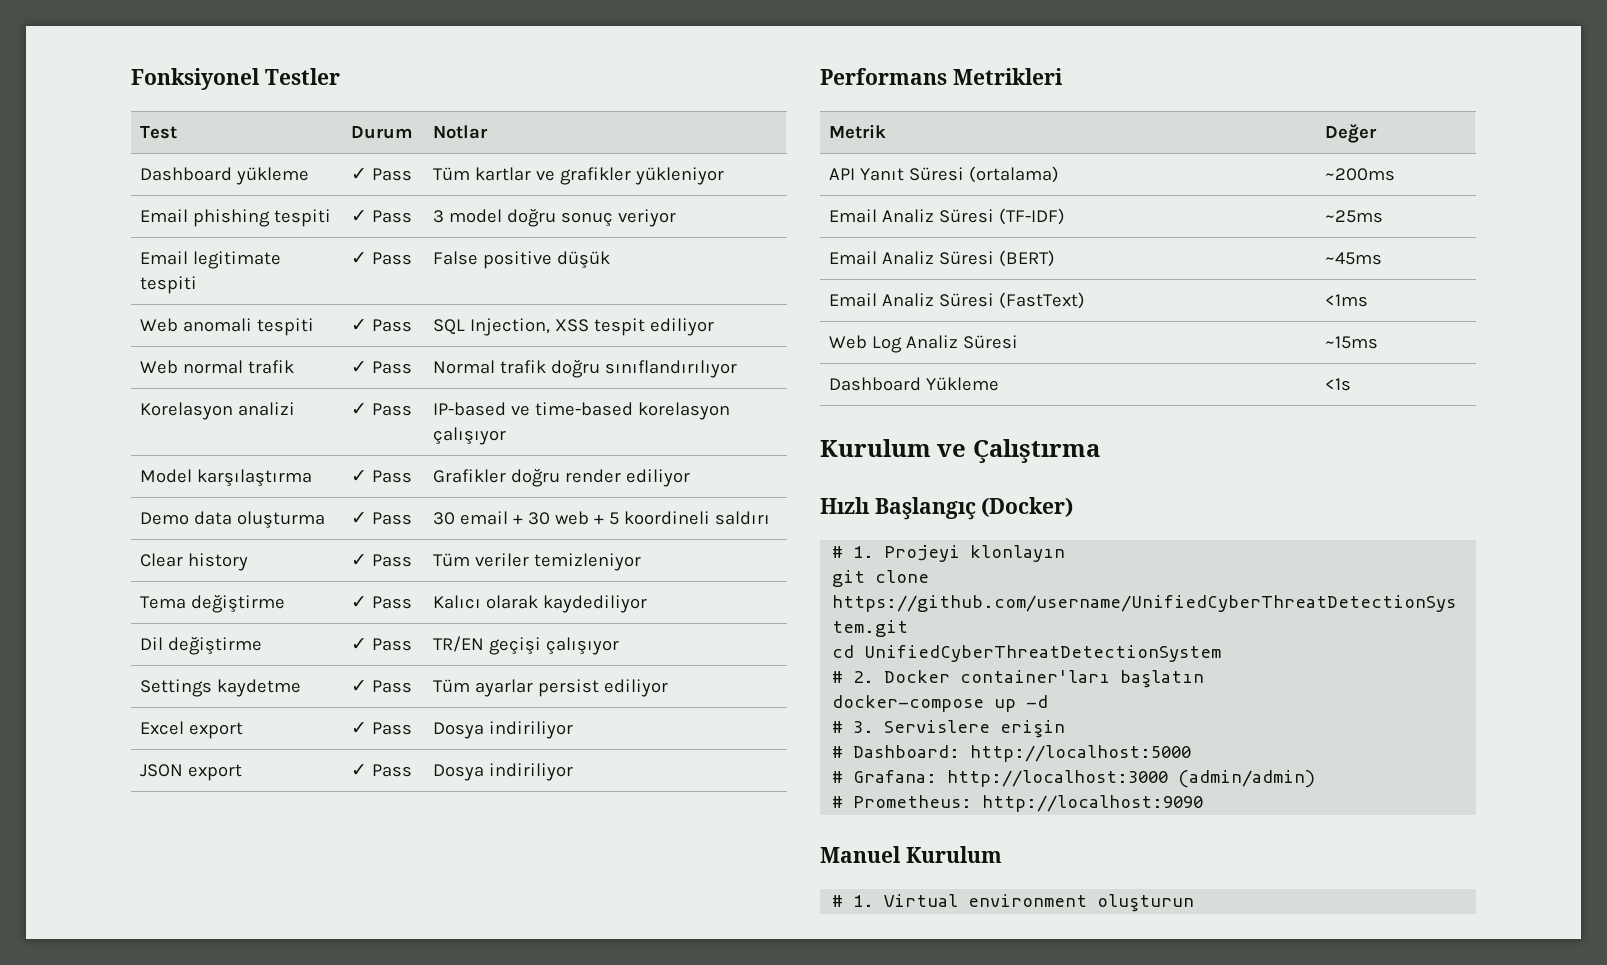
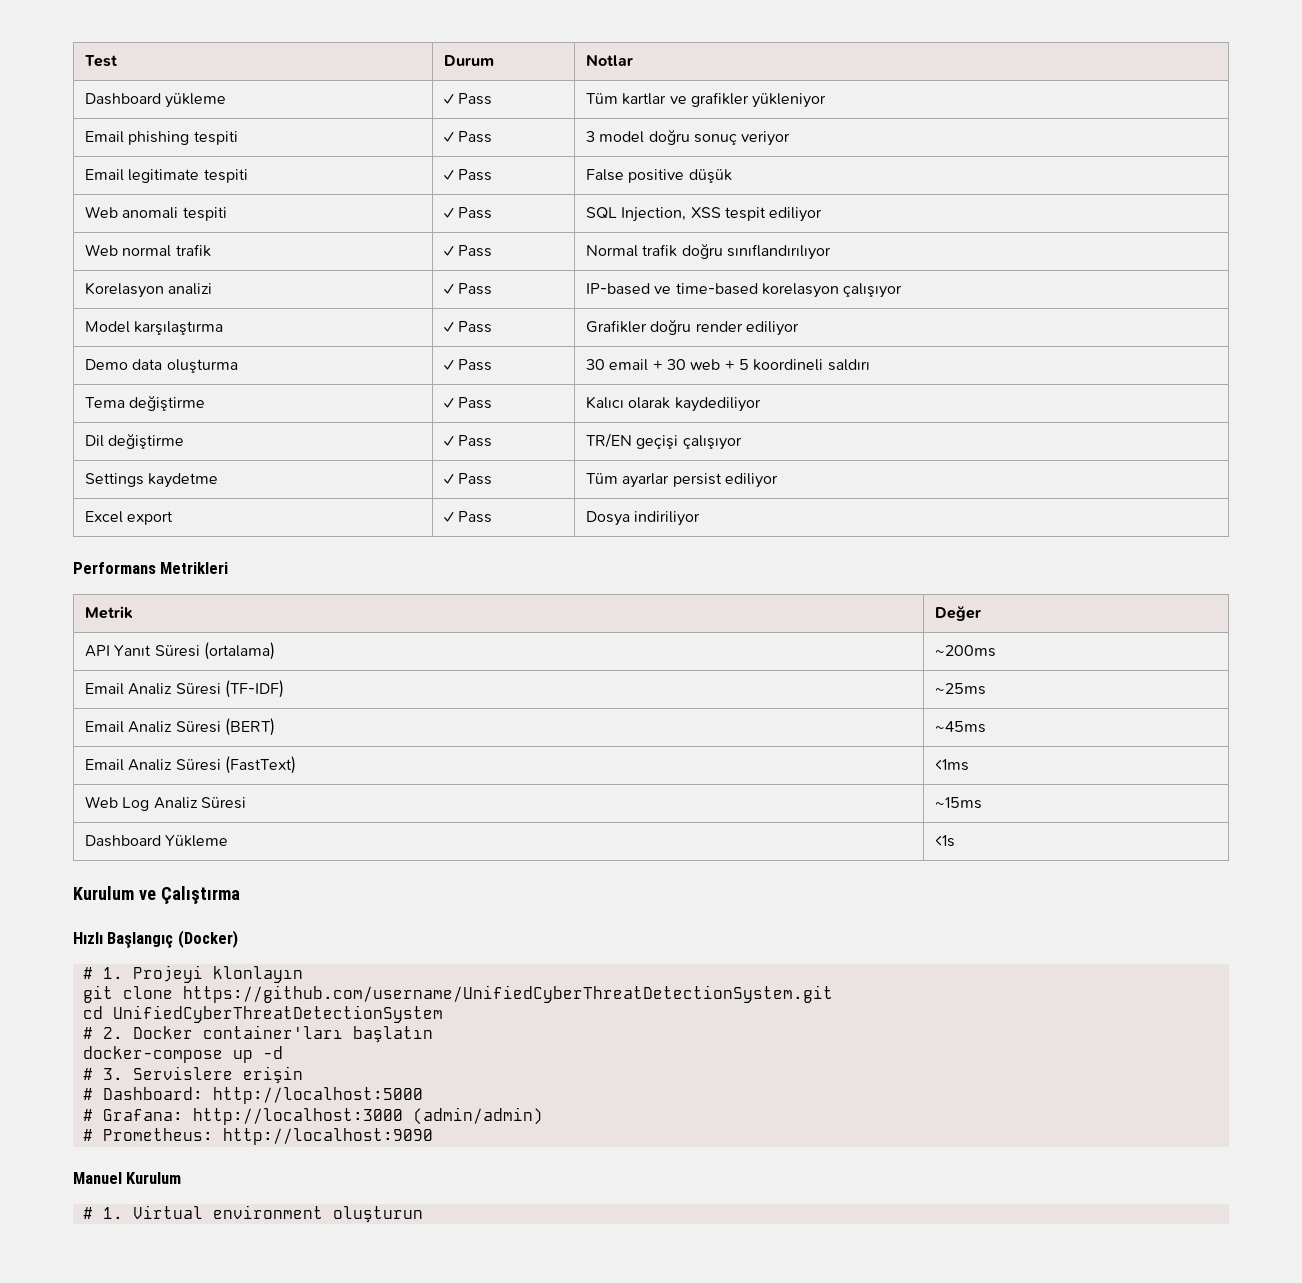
- Fonksiyonel Testler
- Clear history | ✓ Pass | Tüm veriler temizleniyor
- JSON export | ✓ Pass | Dosya indiriliyor

